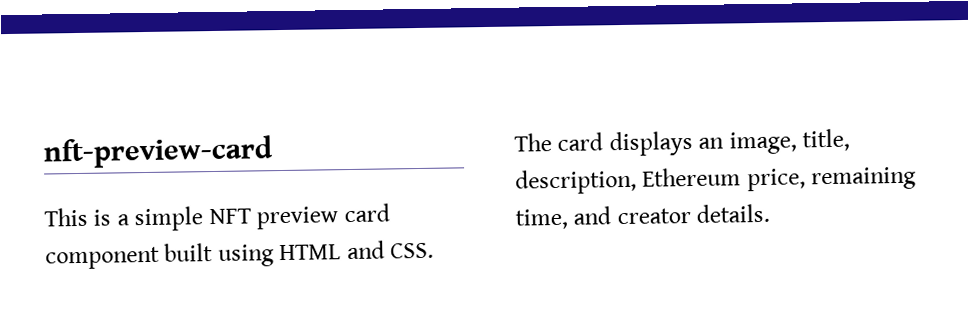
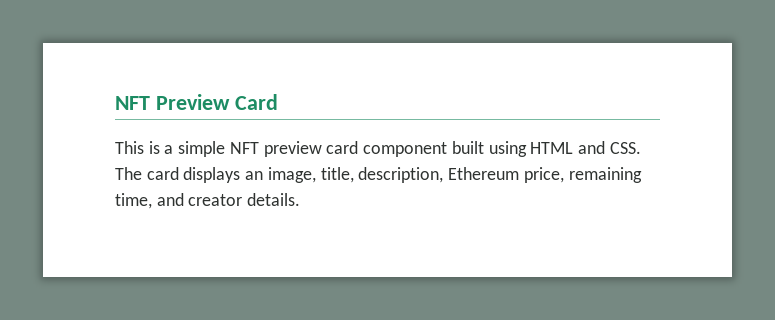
- nft-preview-card
+ NFT Preview Card

